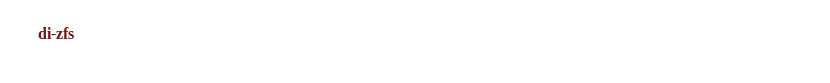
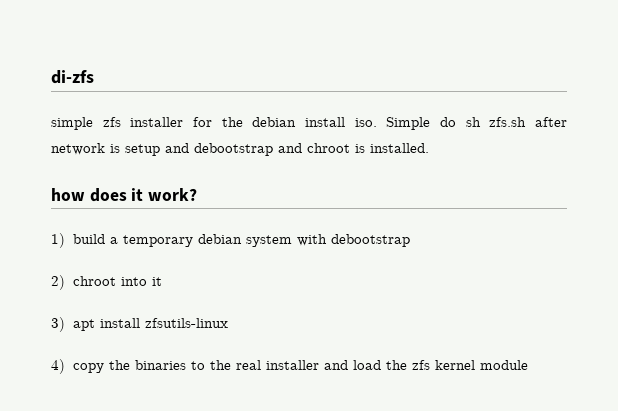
+ simple zfs installer for the debian install iso. Simple do sh zfs.sh after network is setup and debootstrap and chroot is installed.
+ how does it work?
+ 1) build a temporary debian system with debootstrap
+ 2) chroot into it
+ 3) apt install zfsutils-linux
+ 4) copy the binaries to the real installer and load the zfs kernel module

